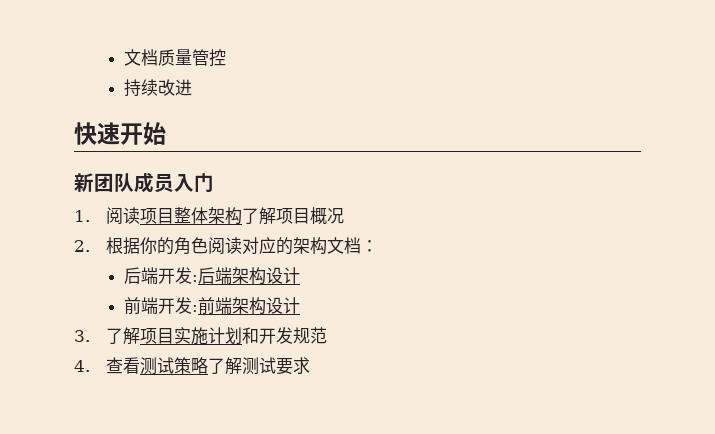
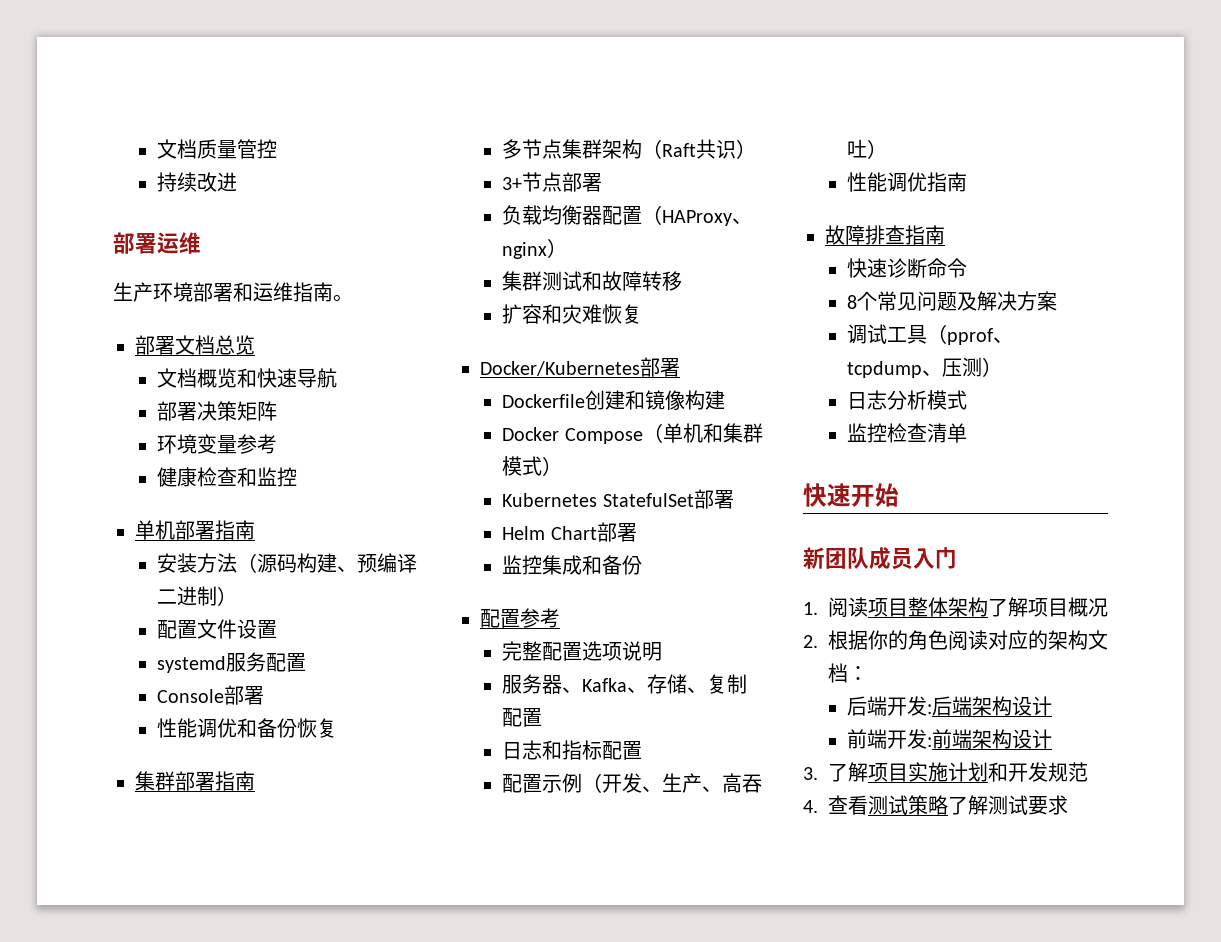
+ 部署运维
+ 生产环境部署和运维指南。
+ 部署文档总览
+ 文档概览和快速导航
+ 部署决策矩阵
+ 环境变量参考
+ 健康检查和监控
+ 单机部署指南
+ 安装方法（源码构建、预编译二进制）
+ 配置文件设置
+ systemd服务配置
+ Console部署
+ 性能调优和备份恢复
+ 集群部署指南
+ 多节点集群架构（Raft共识）
+ 3+节点部署
+ 负载均衡器配置（HAProxy、nginx）
+ 集群测试和故障转移
+ 扩容和灾难恢复
+ Docker/Kubernetes部署
+ Dockerfile创建和镜像构建
+ Docker Compose（单机和集群模式）
+ Kubernetes StatefulSet部署
+ Helm Chart部署
+ 监控集成和备份
+ 配置参考
+ 完整配置选项说明
+ 服务器、Kafka、存储、复制配置
+ 日志和指标配置
+ 配置示例（开发、生产、高吞吐）
+ 性能调优指南
+ 故障排查指南
+ 快速诊断命令
+ 8个常见问题及解决方案
+ 调试工具（pprof、tcpdump、压测）
+ 日志分析模式
+ 监控检查清单

